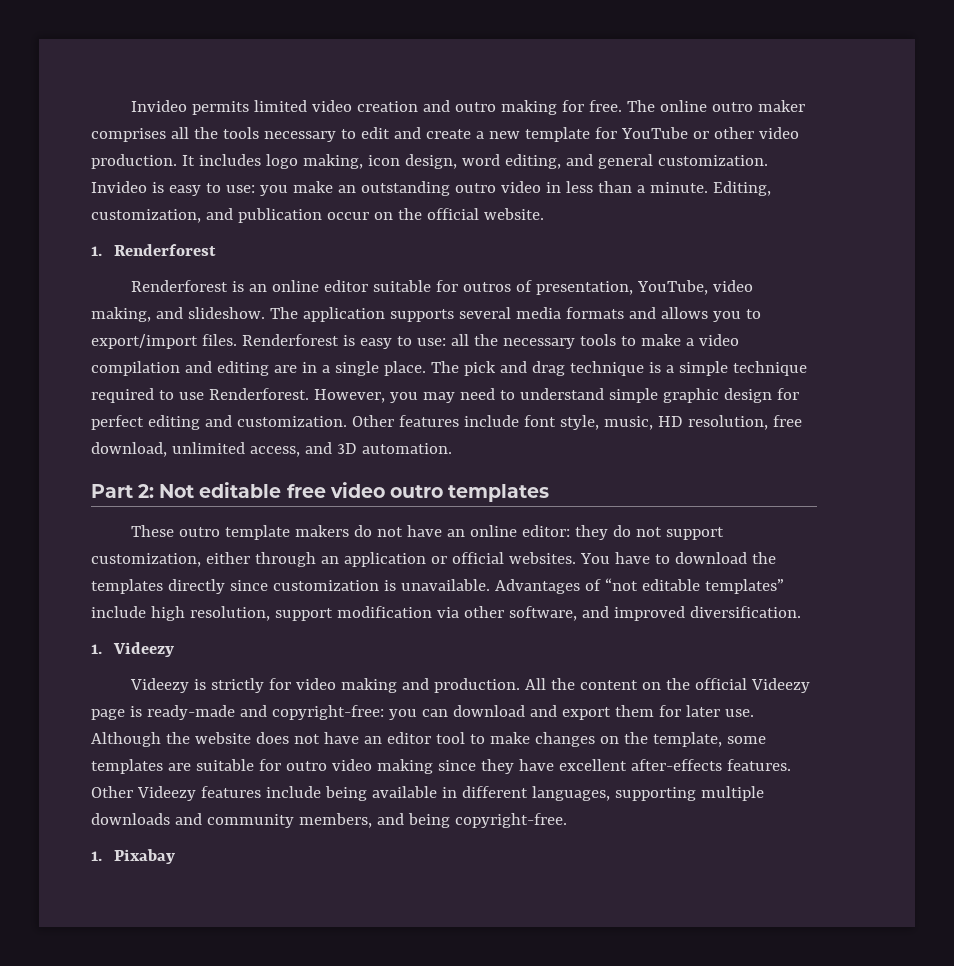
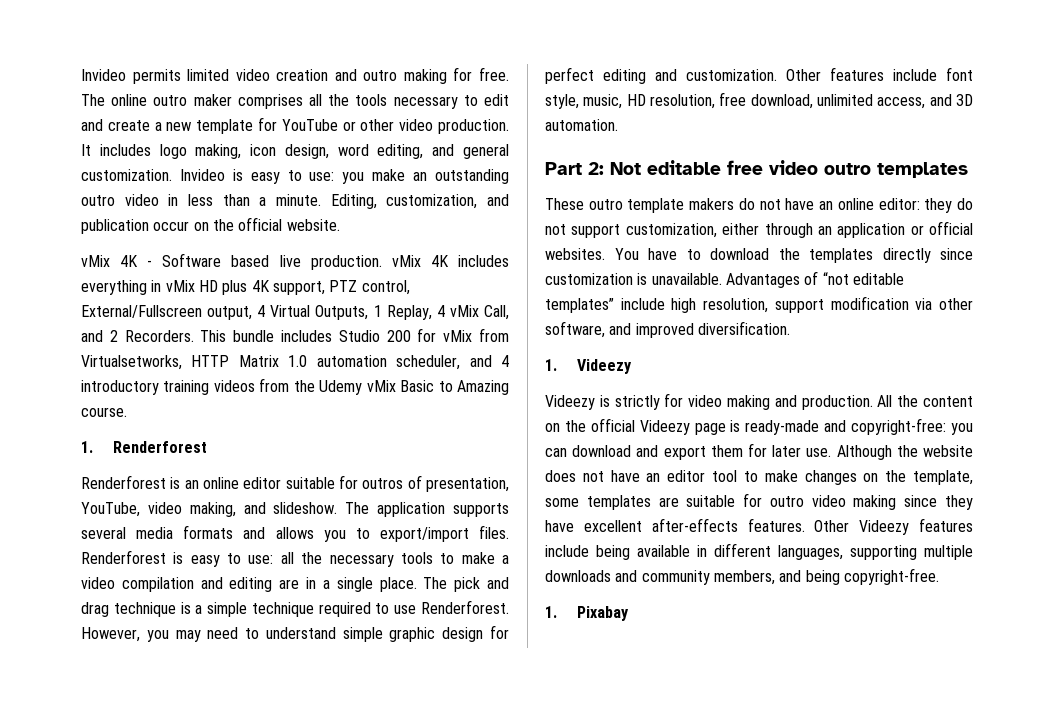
+ vMix 4K - Software based live production. vMix 4K includes everything in vMix HD plus 4K support, PTZ control, External/Fullscreen output, 4 Virtual Outputs, 1 Replay, 4 vMix Call, and 2 Recorders. This bundle includes Studio 200 for vMix from Virtualsetworks, HTTP Matrix 1.0 automation scheduler, and 4 introductory training videos from the Udemy vMix Basic to Amazing course.

